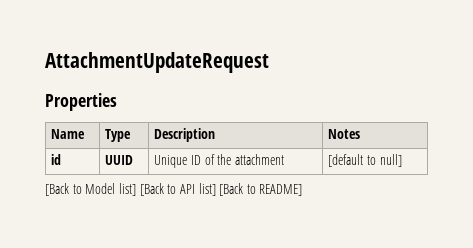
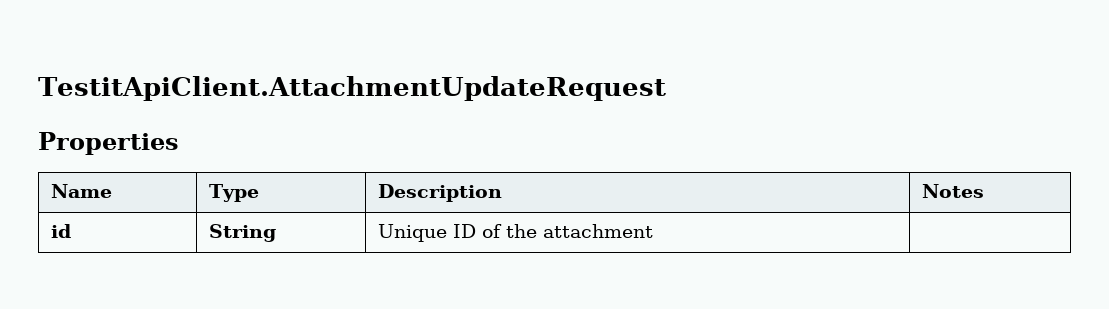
- AttachmentUpdateRequest
+ TestitApiClient.AttachmentUpdateRequest
- id | UUID | Unique ID of the attachment | [default to null]
- [Back to Model list] [Back to API list] [Back to README]
+ id | String | Unique ID of the attachment |

